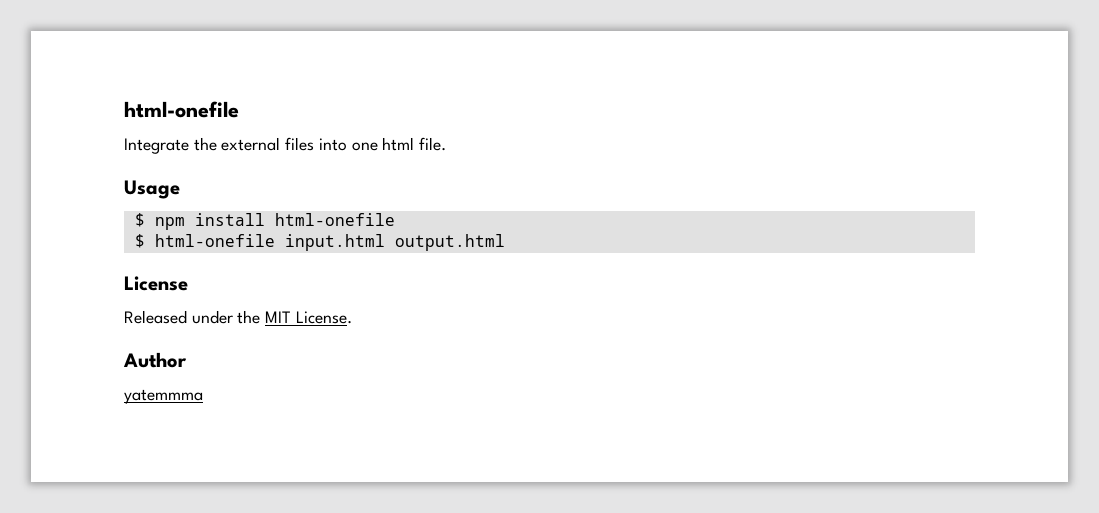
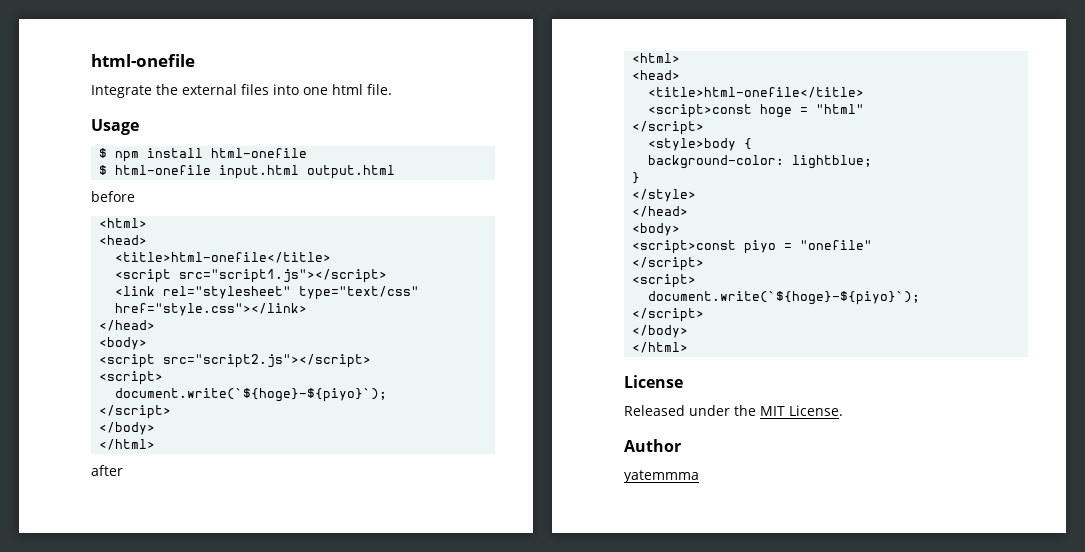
+ before
+ <html>
+ <head>
+ <title>html-onefile</title>
+ <script src="script1.js"></script>
+ <link rel="stylesheet" type="text/css" href="style.css"></link>
+ </head>
+ <body>
+ <script src="script2.js"></script>
+ <script>
+ document.write(`${hoge}-${piyo}`);
+ </script>
+ </body>
+ </html>
+ after
+ <html>
+ <head>
+ <title>html-onefile</title>
+ <script>const hoge = "html"
+ </script>
+ <style>body {
+ background-color: lightblue;
+ }
+ </style>
+ </head>
+ <body>
+ <script>const piyo = "onefile"
+ </script>
+ <script>
+ document.write(`${hoge}-${piyo}`);
+ </script>
+ </body>
+ </html>

